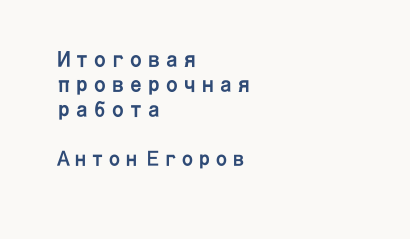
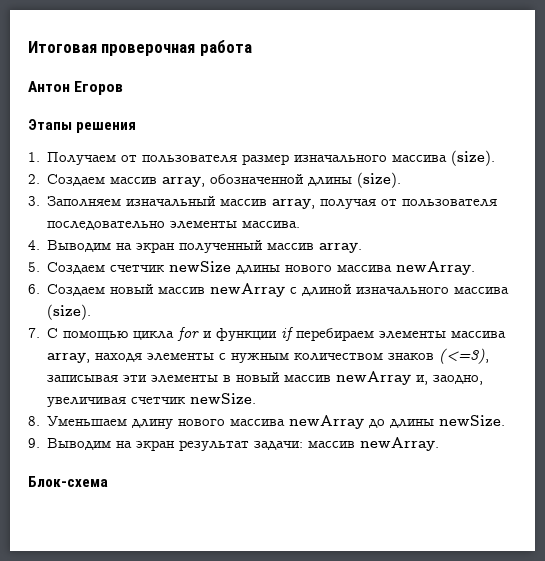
+ Этапы решения
+ 1. Получаем от пользователя размер изначального массива (size).
+ 2. Создаем массив array, обозначенной длины (size).
+ 3. Заполняем изначальный массив array, получая от пользователя последовательно элементы массива.
+ 4. Выводим на экран полученный массив array.
+ 5. Создаем счетчик newSize длины нового массива newArray.
+ 6. Создаем новый массив newArray с длиной изначального массива (size).
+ 7. С помощью цикла for и функции if перебираем элементы массива array, находя элементы с нужным количеством знаков (<=3), записывая эти элементы в новый массив newArray и, заодно, увеличивая счетчик newSize.
+ 8. Уменьшаем длину нового массива newArray до длины newSize.
+ 9. Выводим на экран результат задачи: массив newArray.
+ Блок-схема

